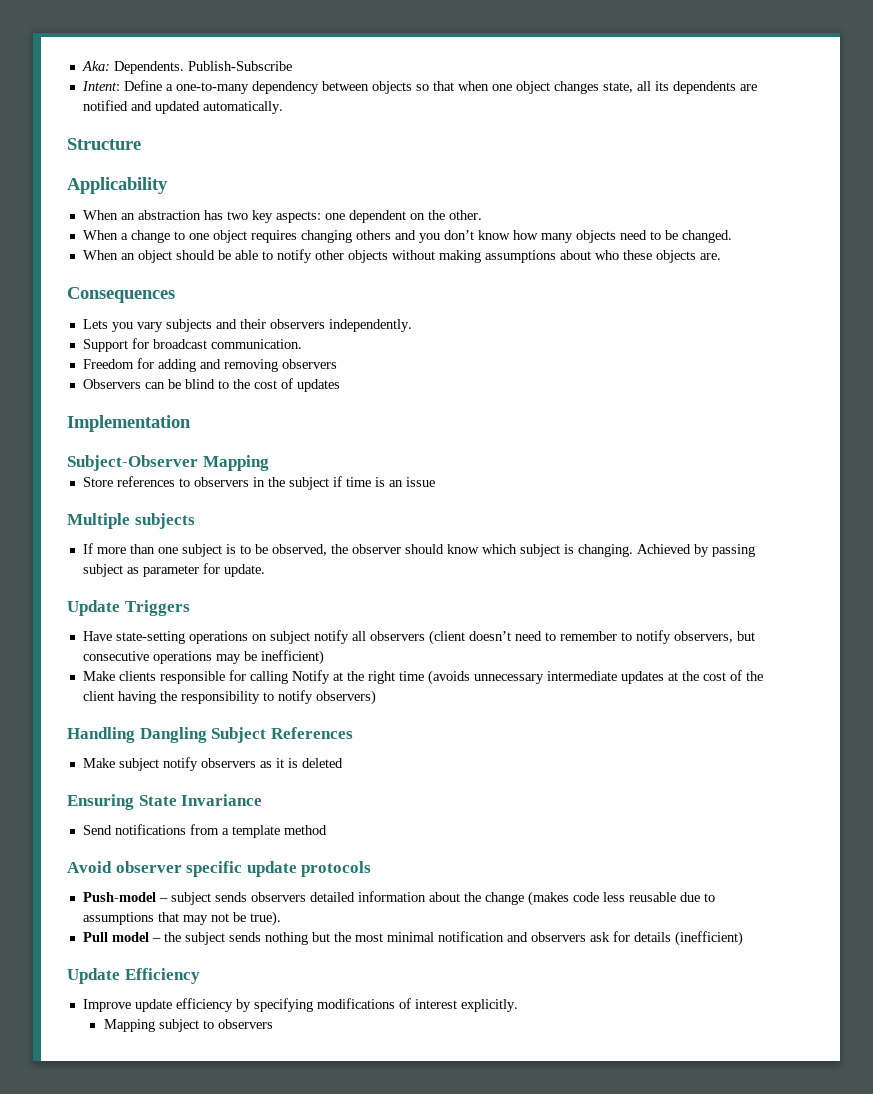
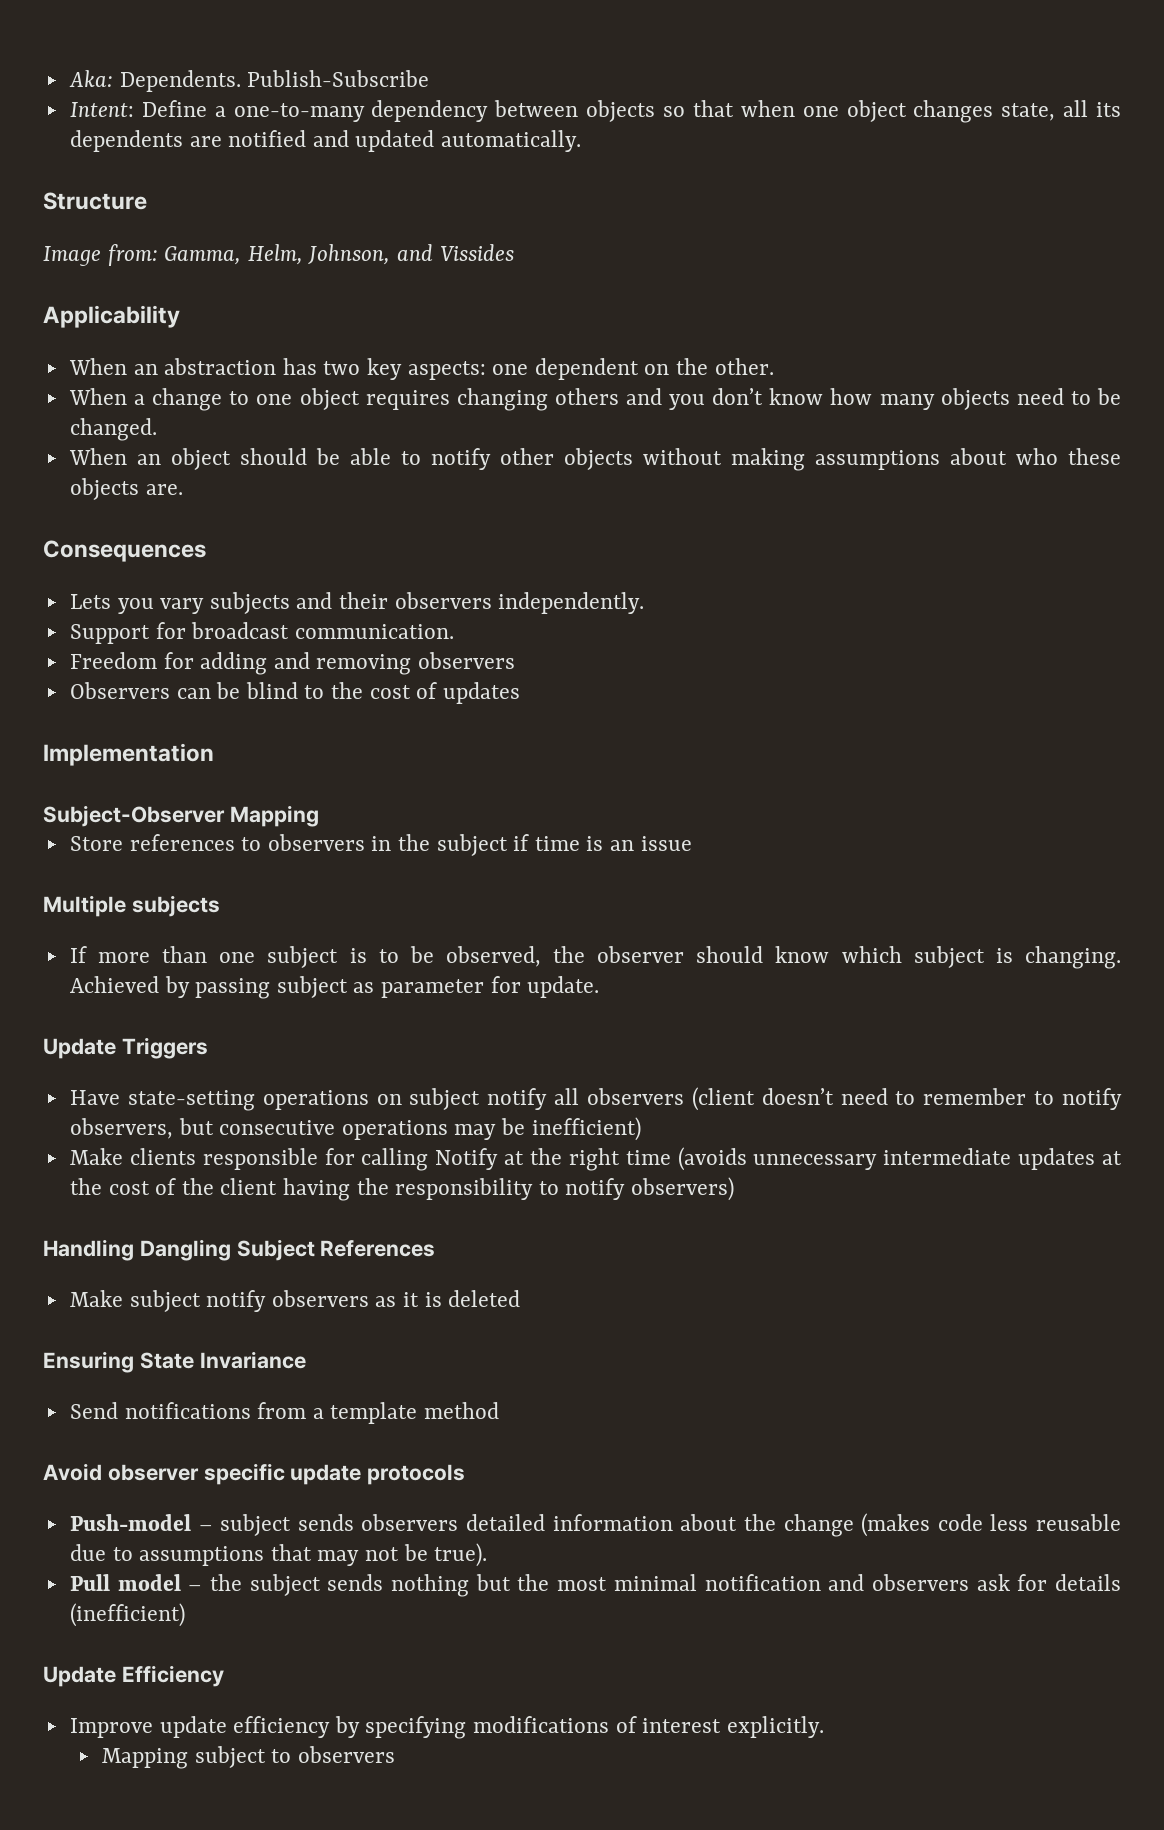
+ Image from: Gamma, Helm, Johnson, and Vissides

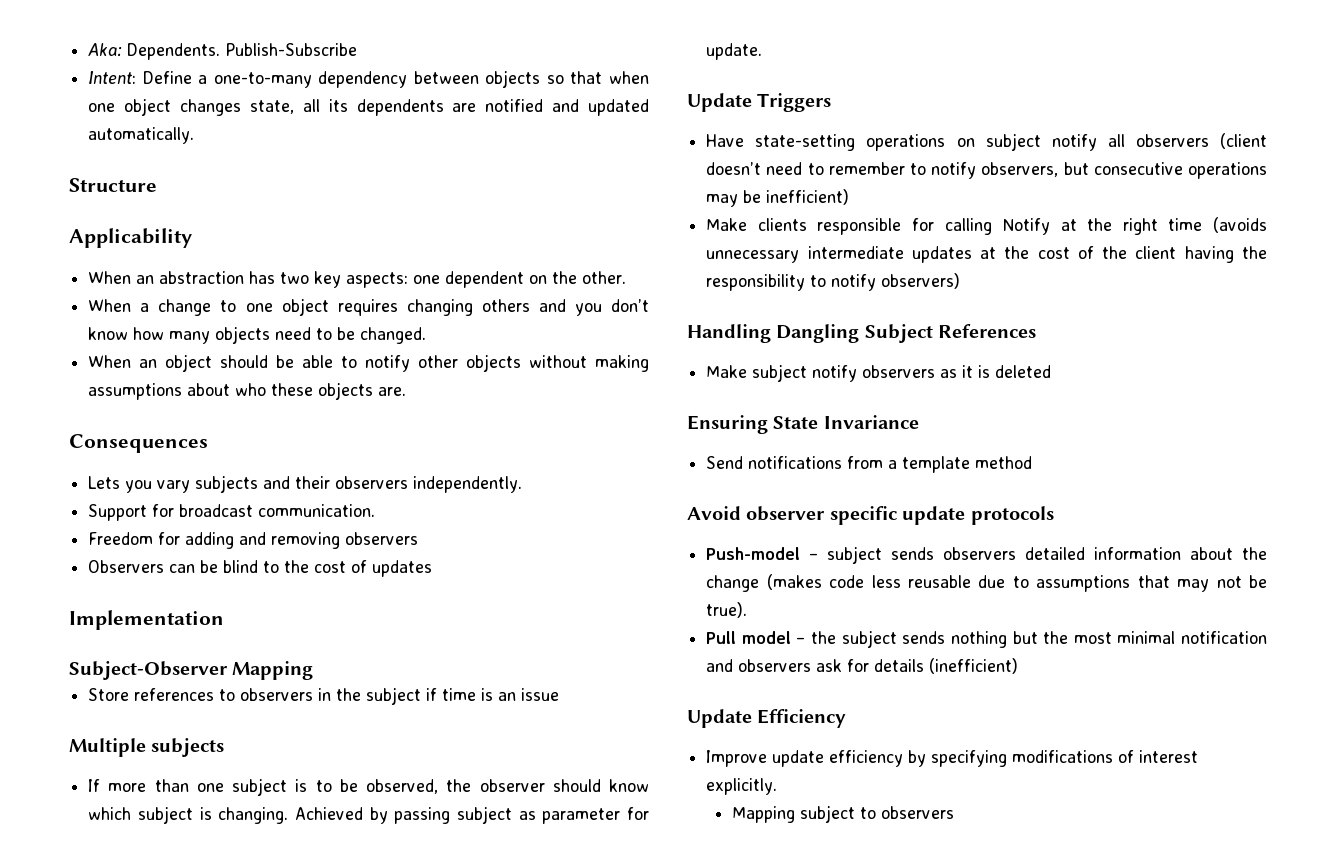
- Image from: Gamma, Helm, Johnson, and Vissides

